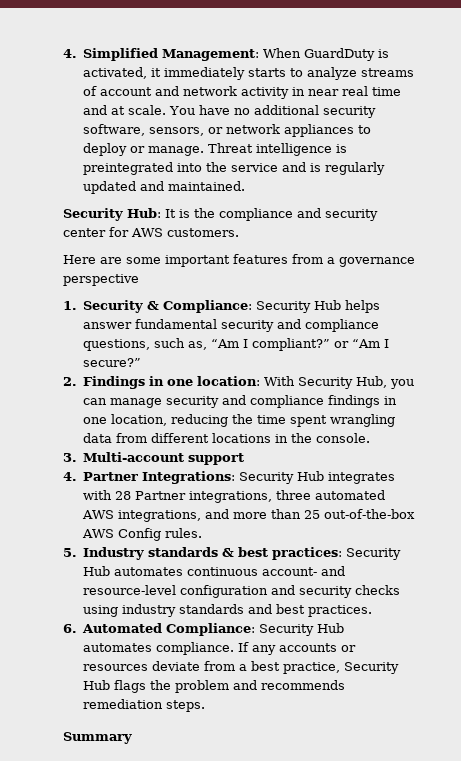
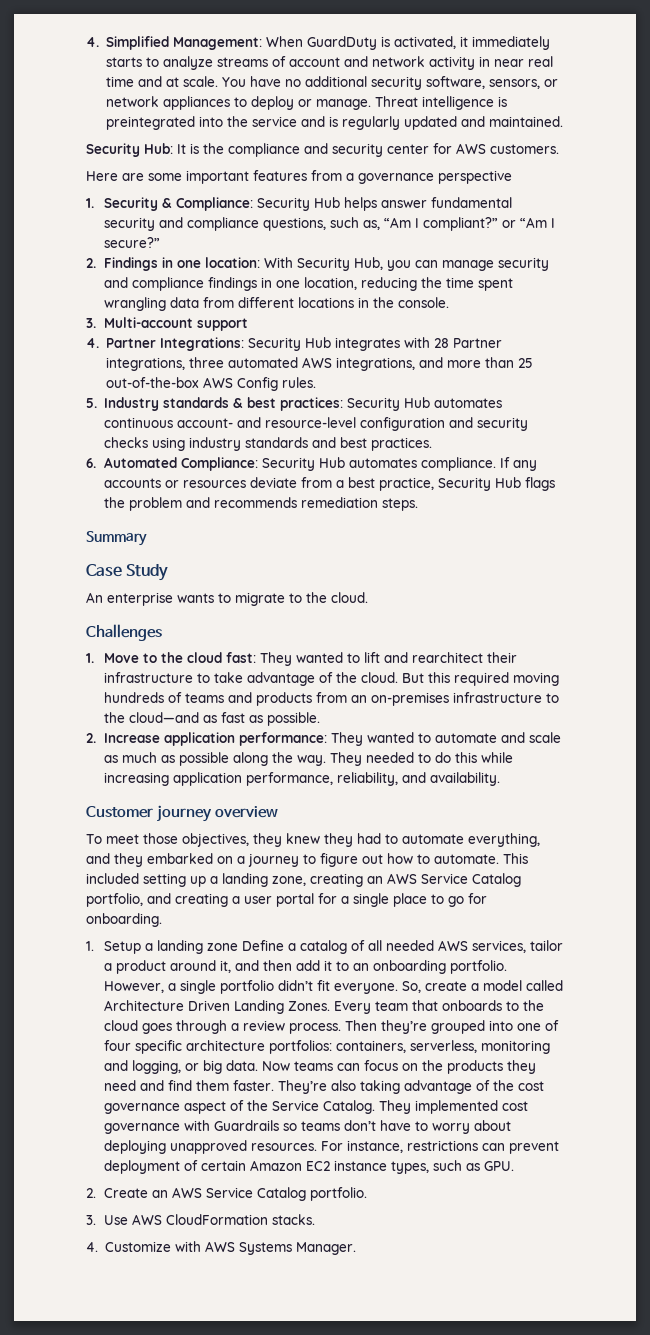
+ Case Study
+ An enterprise wants to migrate to the cloud.
+ Challenges
+ 1. Move to the cloud fast: They wanted to lift and rearchitect their infrastructure to take advantage of the cloud. But this required moving hundreds of teams and products from an on-premises infrastructure to the cloud—and as fast as possible.
+ 2. Increase application performance: They wanted to automate and scale as much as possible along the way. They needed to do this while increasing application performance, reliability, and availability.
+ Customer journey overview
+ To meet those objectives, they knew they had to automate everything, and they embarked on a journey to figure out how to automate. This included setting up a landing zone, creating an AWS Service Catalog portfolio, and creating a user portal for a single place to go for onboarding.
+ 1. Setup a landing zone Define a catalog of all needed AWS services, tailor a product around it, and then add it to an onboarding portfolio. However, a single portfolio didn’t fit everyone. So, create a model called Architecture Driven Landing Zones. Every team that onboards to the cloud goes through a review process. Then they’re grouped into one of four specific architecture portfolios: containers, serverless, monitoring and logging, or big data. Now teams can focus on the products they need and find them faster. They’re also taking advantage of the cost governance aspect of the Service Catalog. They implemented cost governance with Guardrails so teams don’t have to worry about deploying unapproved resources. For instance, restrictions can prevent deployment of certain Amazon EC2 instance types, such as GPU.
+ 2. Create an AWS Service Catalog portfolio.
+ 3. Use AWS CloudFormation stacks.
+ 4. Customize with AWS Systems Manager.

